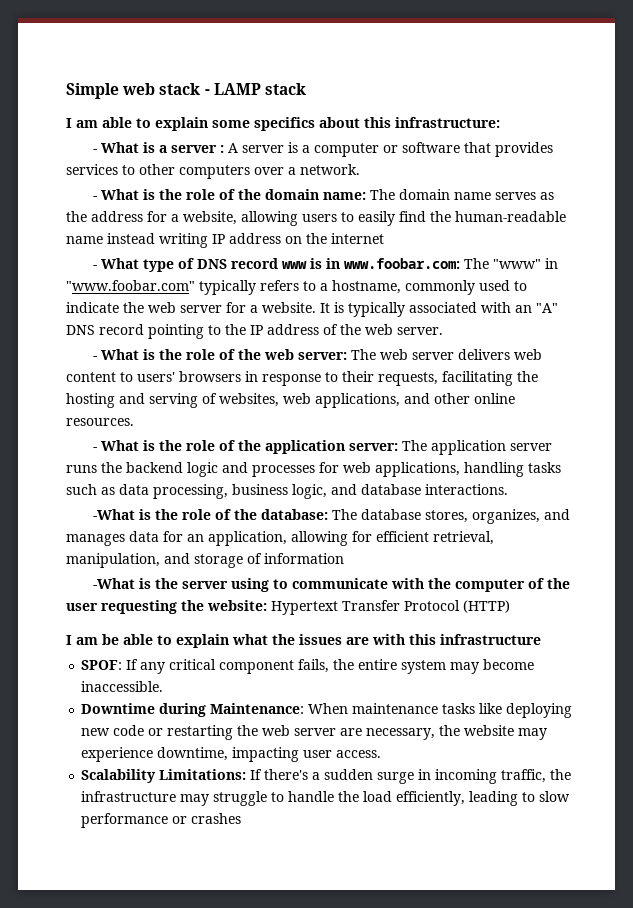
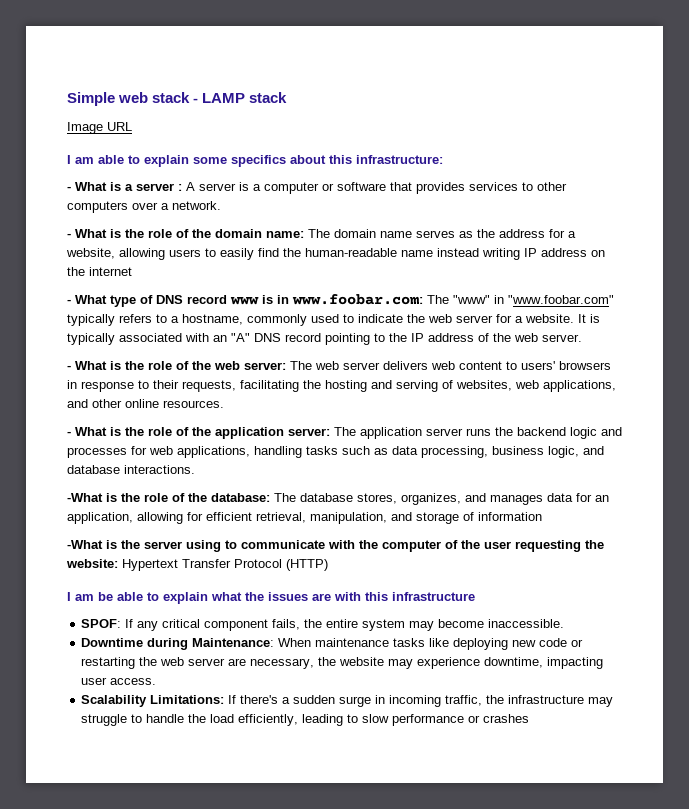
+ Image URL

